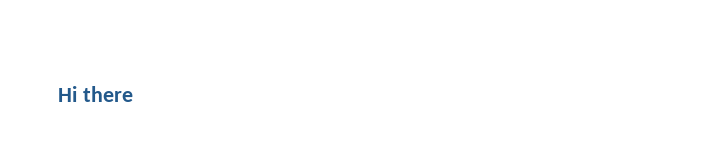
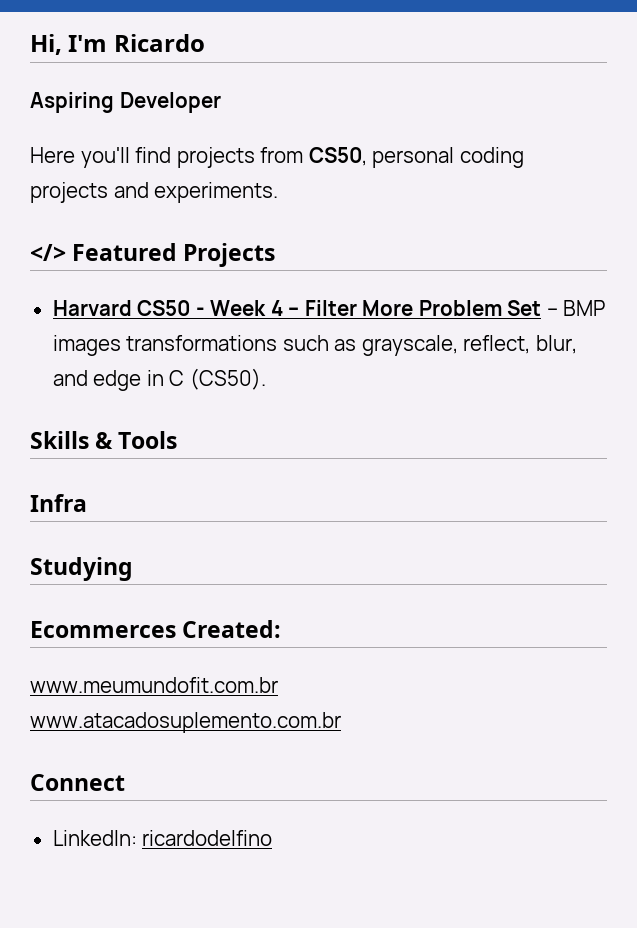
- Hi there
+ Hi, I'm Ricardo
+ Aspiring Developer
+ Here you'll find projects from CS50, personal coding projects and experiments.
+ </> Featured Projects
+ Harvard CS50 - Week 4 – Filter More Problem Set – BMP images transformations such as grayscale, reflect, blur, and edge in C (CS50).
+ Skills & Tools
+ Infra
+ Studying
+ Ecommerces Created:
+ www.meumundofit.com.br
+ www.atacadosuplemento.com.br
+ Connect
+ LinkedIn: ricardodelfino

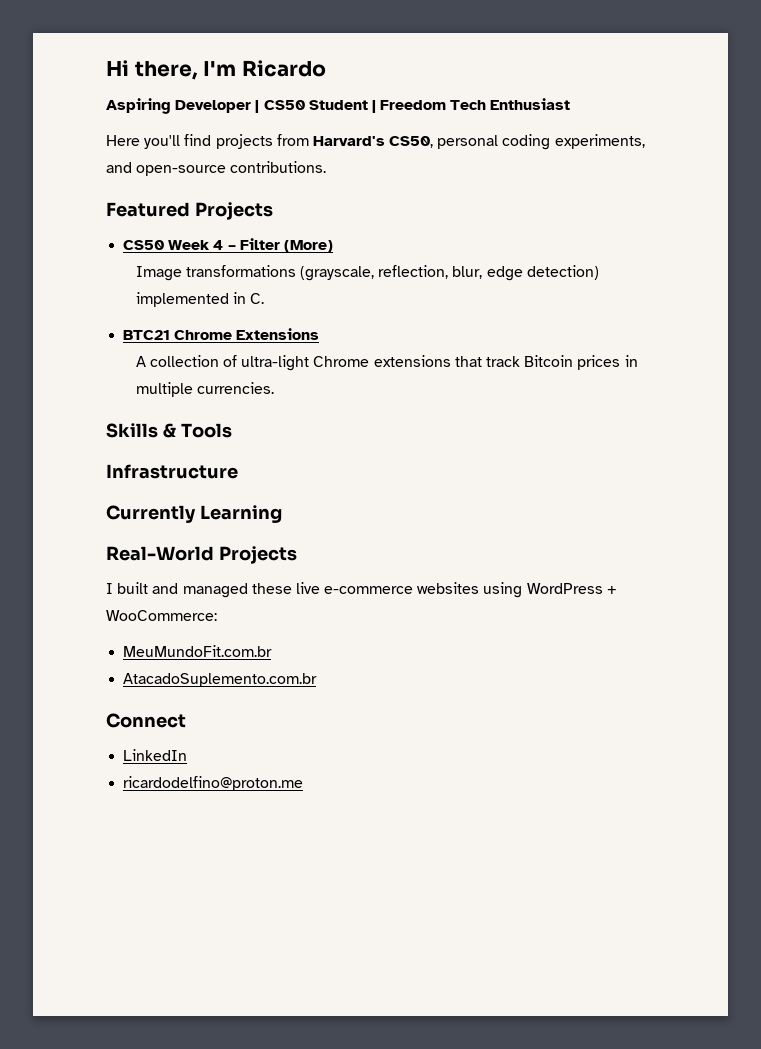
- Hi, I'm Ricardo
+ Hi there, I'm Ricardo
- Aspiring Developer
+ Aspiring Developer | CS50 Student | Freedom Tech Enthusiast
- Here you'll find projects from CS50, personal coding projects and experiments.
- </> Featured Projects
+ Here you'll find projects from Harvard's CS50, personal coding experiments, and open-source contributions.
+ Featured Projects
- Harvard CS50 - Week 4 – Filter More Problem Set – BMP images transformations such as grayscale, reflect, blur, and edge in C (CS50).
+ CS50 Week 4 – Filter (More)
+ Image transformations (grayscale, reflection, blur, edge detection) implemented in C.
+ BTC21 Chrome Extensions
+ A collection of ultra-light Chrome extensions that track Bitcoin prices in multiple currencies.
  Skills & Tools
- Infra
- Studying
- Ecommerces Created:
- www.meumundofit.com.br
- www.atacadosuplemento.com.br
+ Infrastructure
+ Currently Learning
+ Real-World Projects
+ I built and managed these live e-commerce websites using WordPress + WooCommerce:
+ MeuMundoFit.com.br
+ AtacadoSuplemento.com.br
- LinkedIn: ricardodelfino
+ LinkedIn
+ ricardodelfino@proton.me

